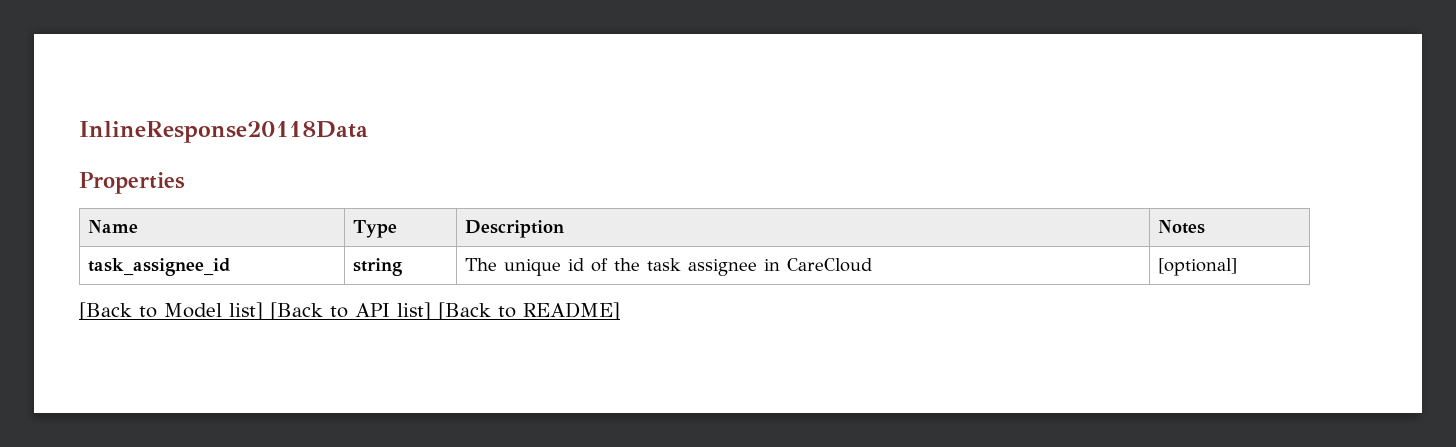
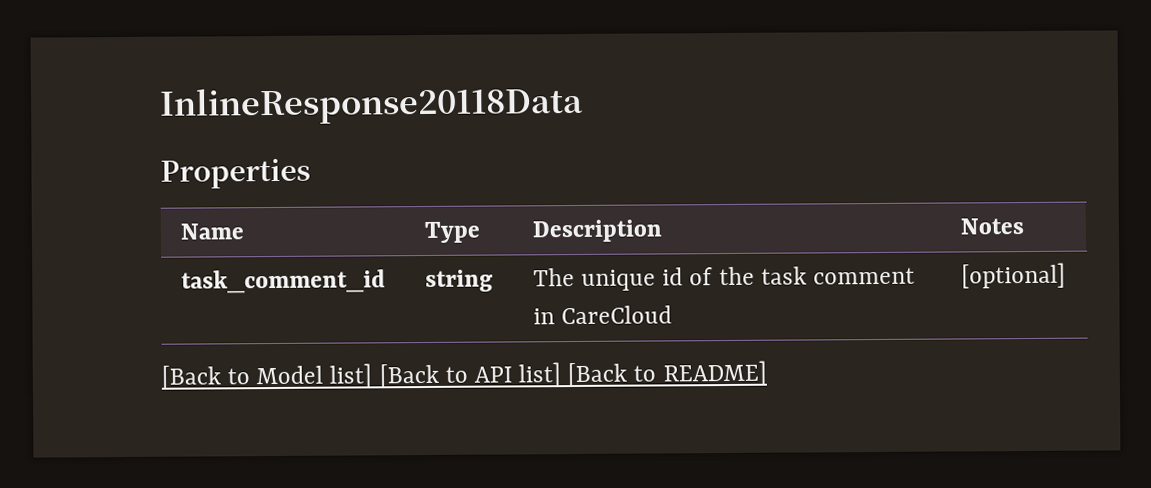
- task_assignee_id | string | The unique id of the task assignee in CareCloud | [optional]
+ task_comment_id | string | The unique id of the task comment in CareCloud | [optional]

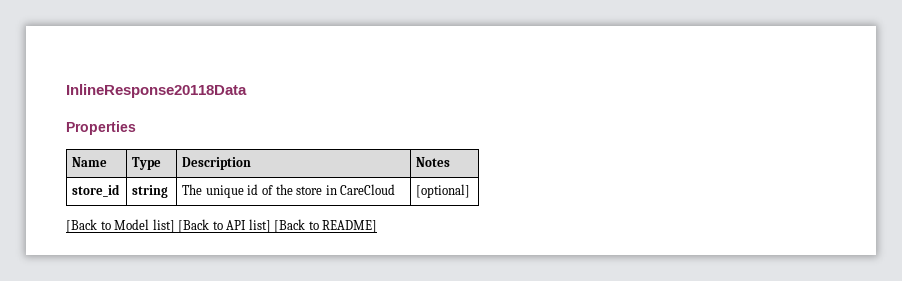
- task_comment_id | string | The unique id of the task comment in CareCloud | [optional]
+ store_id | string | The unique id of the store in CareCloud | [optional]

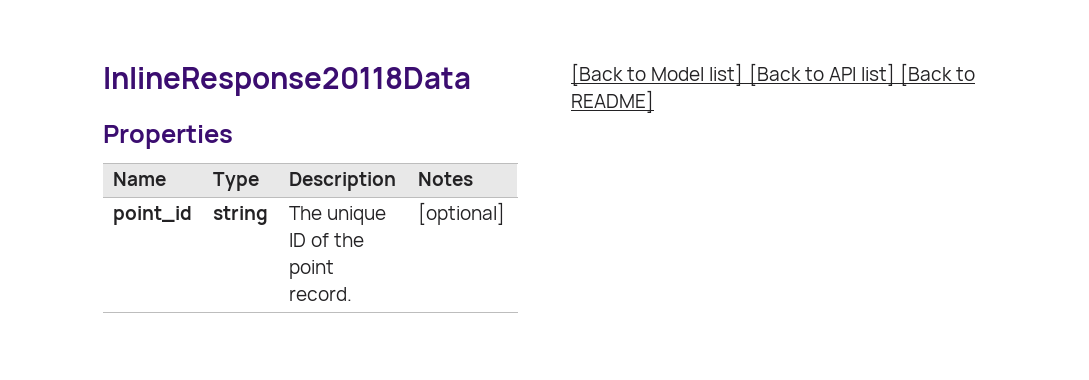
- store_id | string | The unique id of the store in CareCloud | [optional]
+ point_id | string | The unique ID of the point record. | [optional]

